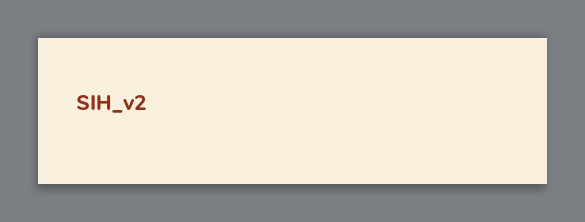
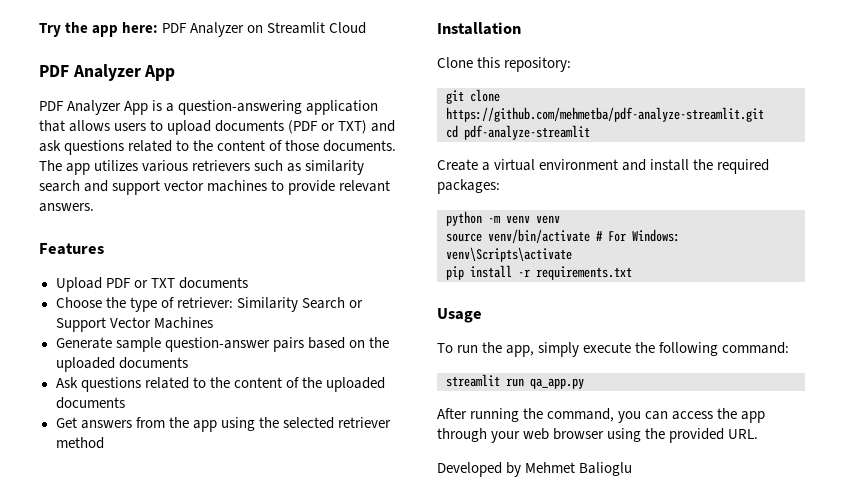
- SIH_v2
+ Try the app here: PDF Analyzer on Streamlit Cloud
+ PDF Analyzer App
+ PDF Analyzer App is a question-answering application that allows users to upload documents (PDF or TXT) and ask questions related to the content of those documents. The app utilizes various retrievers such as similarity search and support vector machines to provide relevant answers.
+ Features
+ Upload PDF or TXT documents
+ Choose the type of retriever: Similarity Search or Support Vector Machines
+ Generate sample question-answer pairs based on the uploaded documents
+ Ask questions related to the content of the uploaded documents
+ Get answers from the app using the selected retriever method
+ Installation
+ Clone this repository:
+ git clone https://github.com/mehmetba/pdf-analyze-streamlit.git
+ cd pdf-analyze-streamlit
+ Create a virtual environment and install the required packages:
+ python -m venv venv
+ source venv/bin/activate # For Windows: venv\Scripts\activate
+ pip install -r requirements.txt
+ Usage
+ To run the app, simply execute the following command:
+ streamlit run qa_app.py
+ After running the command, you can access the app through your web browser using the provided URL.
+ Developed by Mehmet Balioglu

